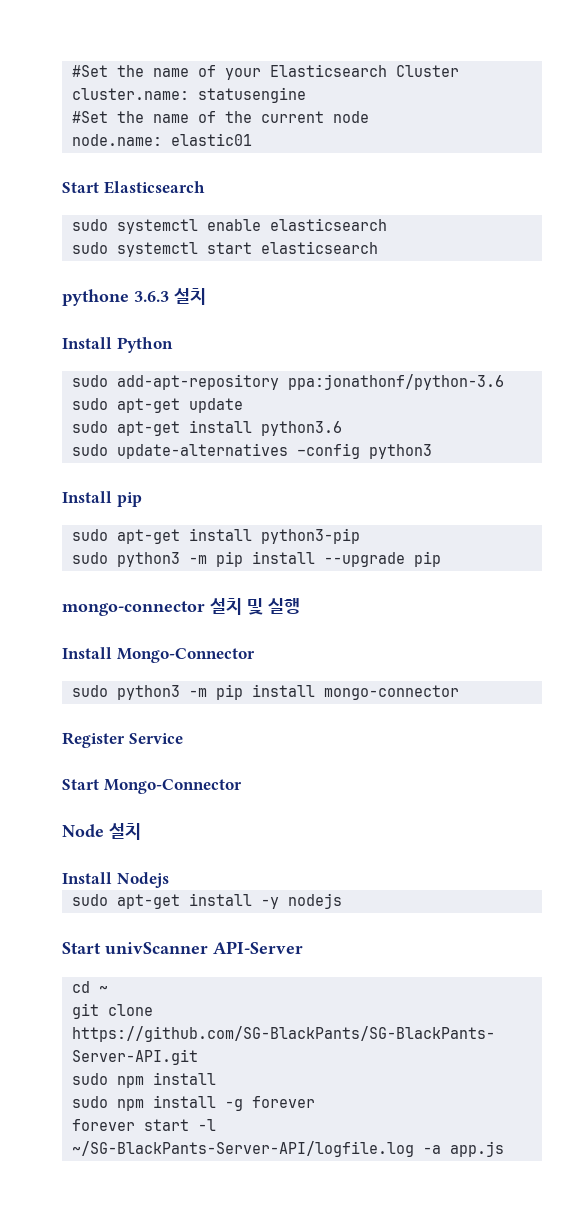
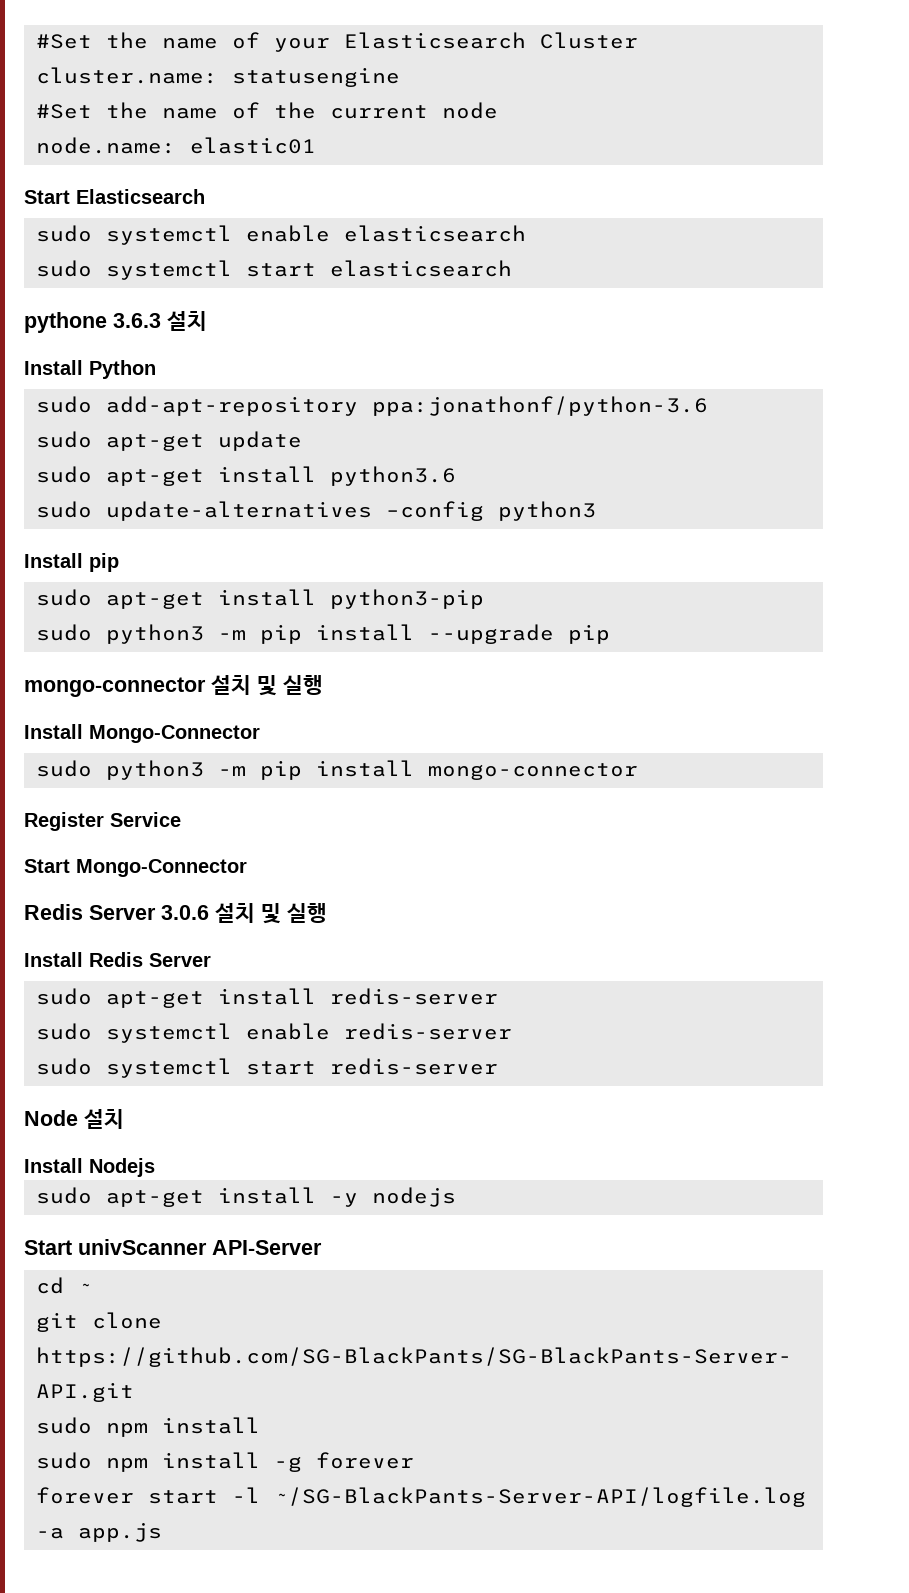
+ Redis Server 3.0.6 설치 및 실행
+ Install Redis Server
+ sudo apt-get install redis-server
+ sudo systemctl enable redis-server
+ sudo systemctl start redis-server

